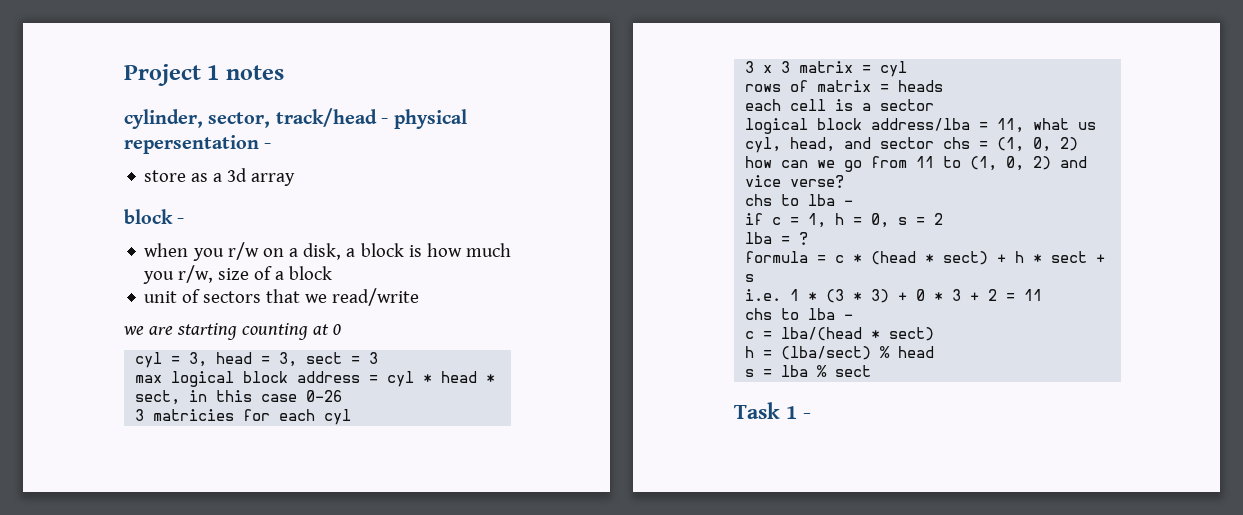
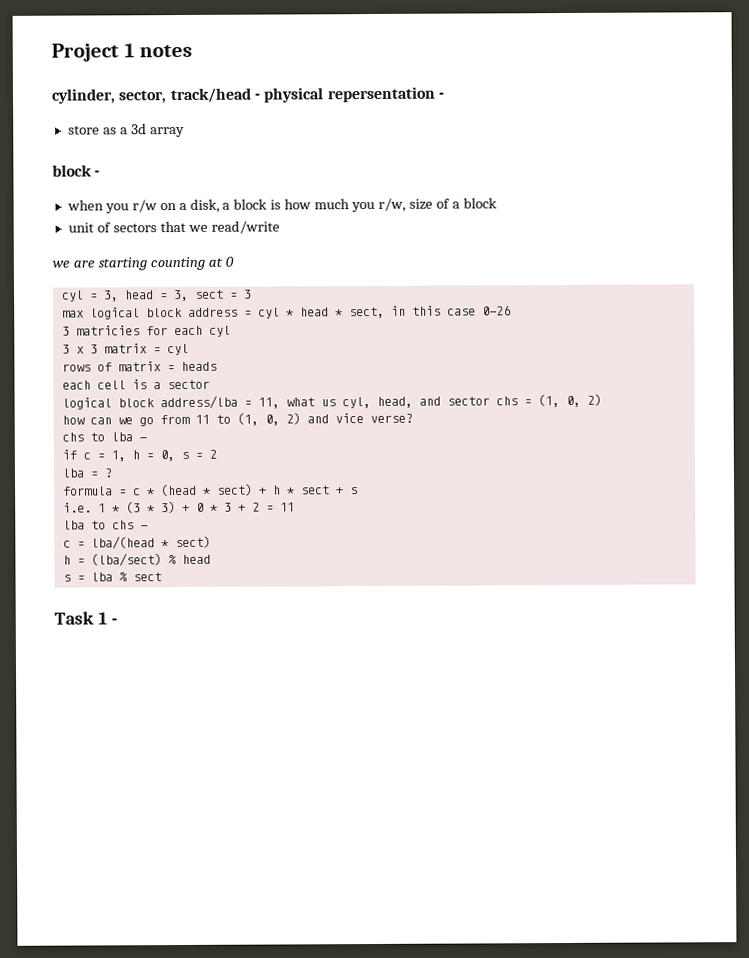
  i.e. 1 * (3 * 3) + 0 * 3 + 2 = 11
- chs to lba -
+ lba to chs -

